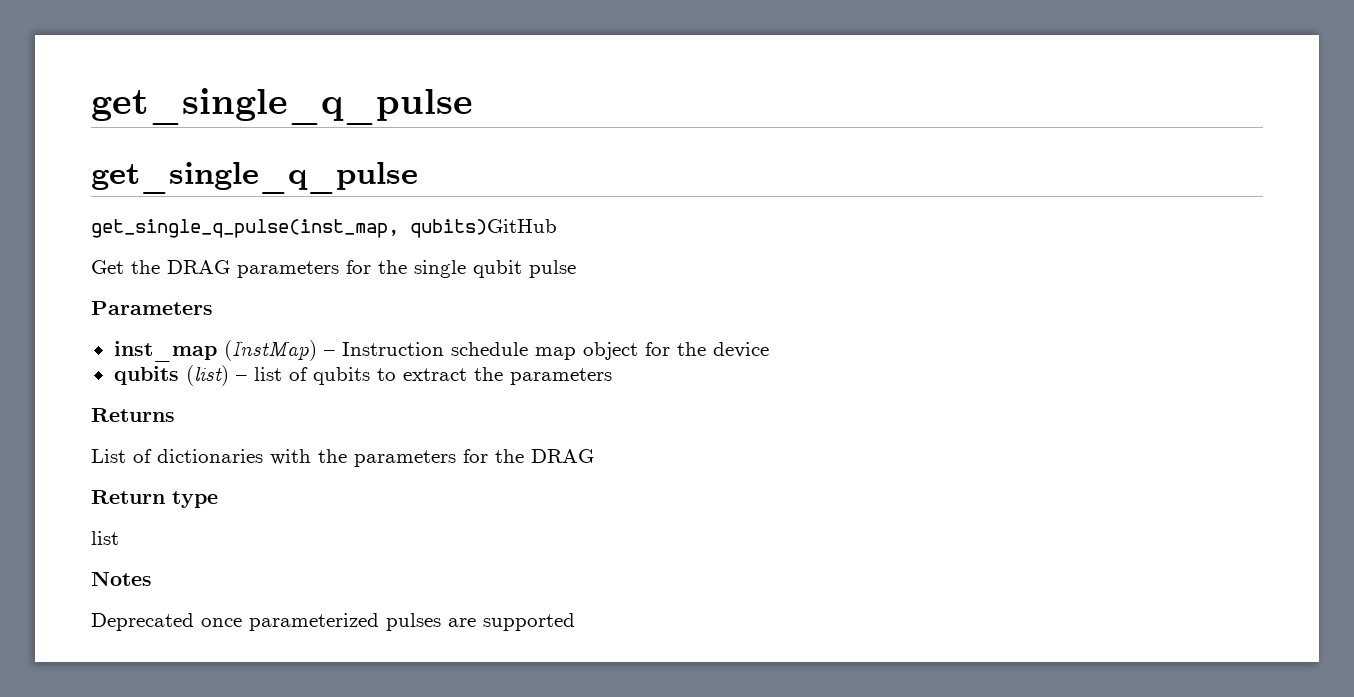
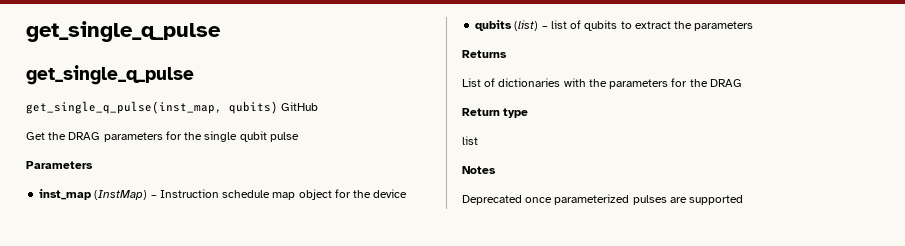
- get_single_q_pulse(inst_map, qubits)GitHub
+ get_single_q_pulse(inst_map, qubits) GitHub

